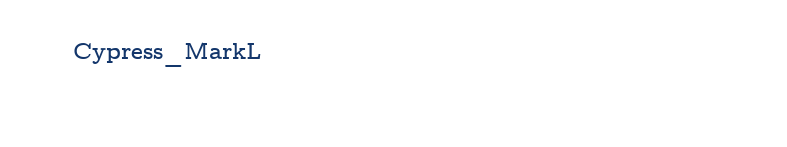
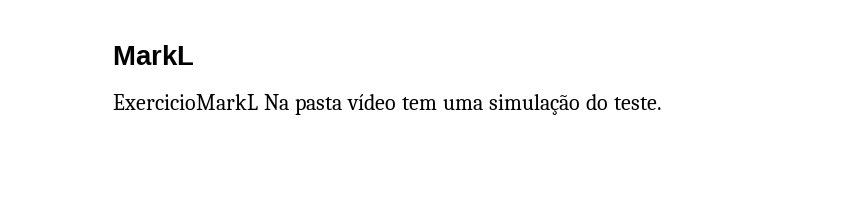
- Cypress_MarkL
+ MarkL
+ ExercicioMarkL Na pasta vídeo tem uma simulação do teste.

